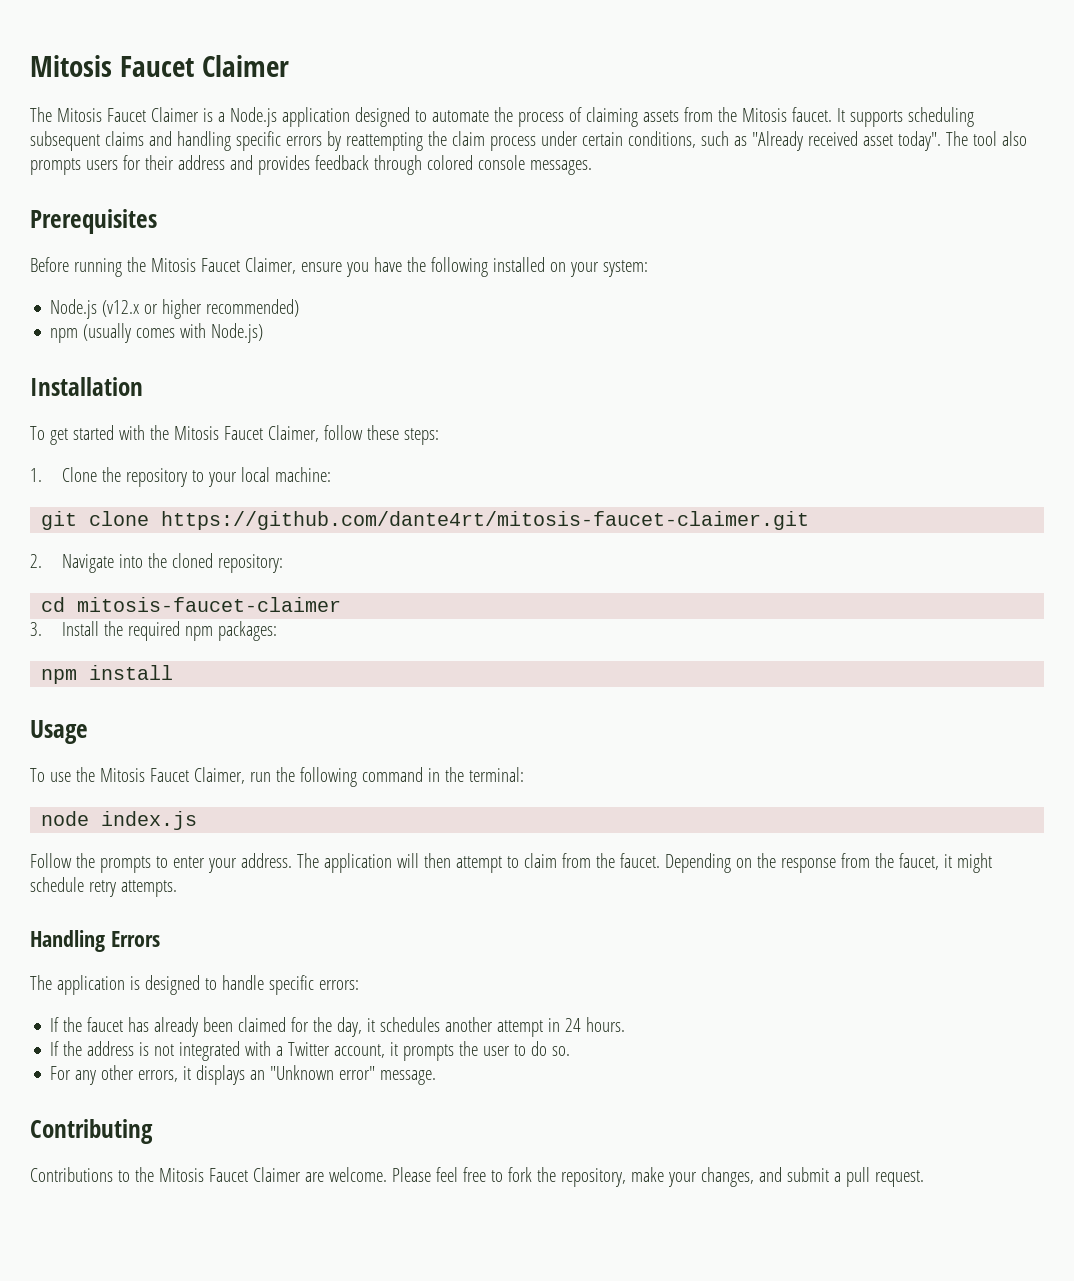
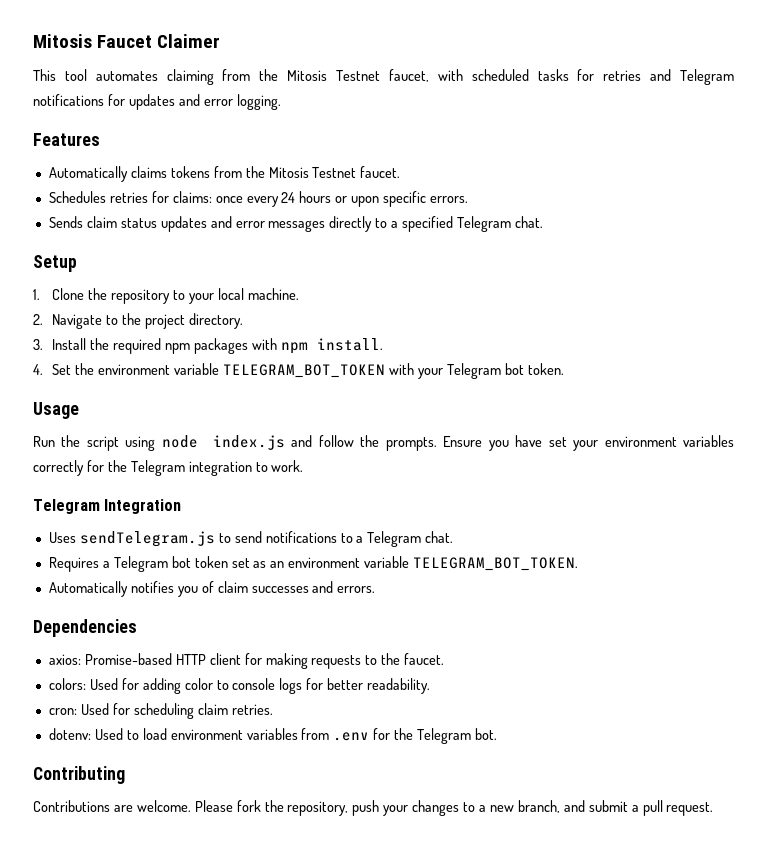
- The Mitosis Faucet Claimer is a Node.js application designed to automate the process of claiming assets from the Mitosis faucet. It supports scheduling subsequent claims and handling specific errors by reattempting the claim process under certain conditions, such as "Already received asset today". The tool also prompts users for their address and provides feedback through colored console messages.
- Prerequisites
- Before running the Mitosis Faucet Claimer, ensure you have the following installed on your system:
- Node.js (v12.x or higher recommended)
- npm (usually comes with Node.js)
- Installation
- To get started with the Mitosis Faucet Claimer, follow these steps:
+ This tool automates claiming from the Mitosis Testnet faucet, with scheduled tasks for retries and Telegram notifications for updates and error logging.
+ Features
+ Automatically claims tokens from the Mitosis Testnet faucet.
+ Schedules retries for claims: once every 24 hours or upon specific errors.
+ Sends claim status updates and error messages directly to a specified Telegram chat.
+ Setup
- 1. Clone the repository to your local machine:
- git clone https://github.com/dante4rt/mitosis-faucet-claimer.git
- 2. Navigate into the cloned repository:
- cd mitosis-faucet-claimer
+ 1. Clone the repository to your local machine.
+ 2. Navigate to the project directory.
- 3. Install the required npm packages:
- npm install
+ 3. Install the required npm packages with npm install.
+ 4. Set the environment variable TELEGRAM_BOT_TOKEN with your Telegram bot token.
  Usage
- To use the Mitosis Faucet Claimer, run the following command in the terminal:
- node index.js
- Follow the prompts to enter your address. The application will then attempt to claim from the faucet. Depending on the response from the faucet, it might schedule retry attempts.
- Handling Errors
- The application is designed to handle specific errors:
- If the faucet has already been claimed for the day, it schedules another attempt in 24 hours.
- If the address is not integrated with a Twitter account, it prompts the user to do so.
- For any other errors, it displays an "Unknown error" message.
+ Run the script using node index.js and follow the prompts. Ensure you have set your environment variables correctly for the Telegram integration to work.
+ Telegram Integration
+ Uses sendTelegram.js to send notifications to a Telegram chat.
+ Requires a Telegram bot token set as an environment variable TELEGRAM_BOT_TOKEN.
+ Automatically notifies you of claim successes and errors.
+ Dependencies
+ axios: Promise-based HTTP client for making requests to the faucet.
+ colors: Used for adding color to console logs for better readability.
+ cron: Used for scheduling claim retries.
+ dotenv: Used to load environment variables from .env for the Telegram bot.
  Contributing
- Contributions to the Mitosis Faucet Claimer are welcome. Please feel free to fork the repository, make your changes, and submit a pull request.
+ Contributions are welcome. Please fork the repository, push your changes to a new branch, and submit a pull request.

